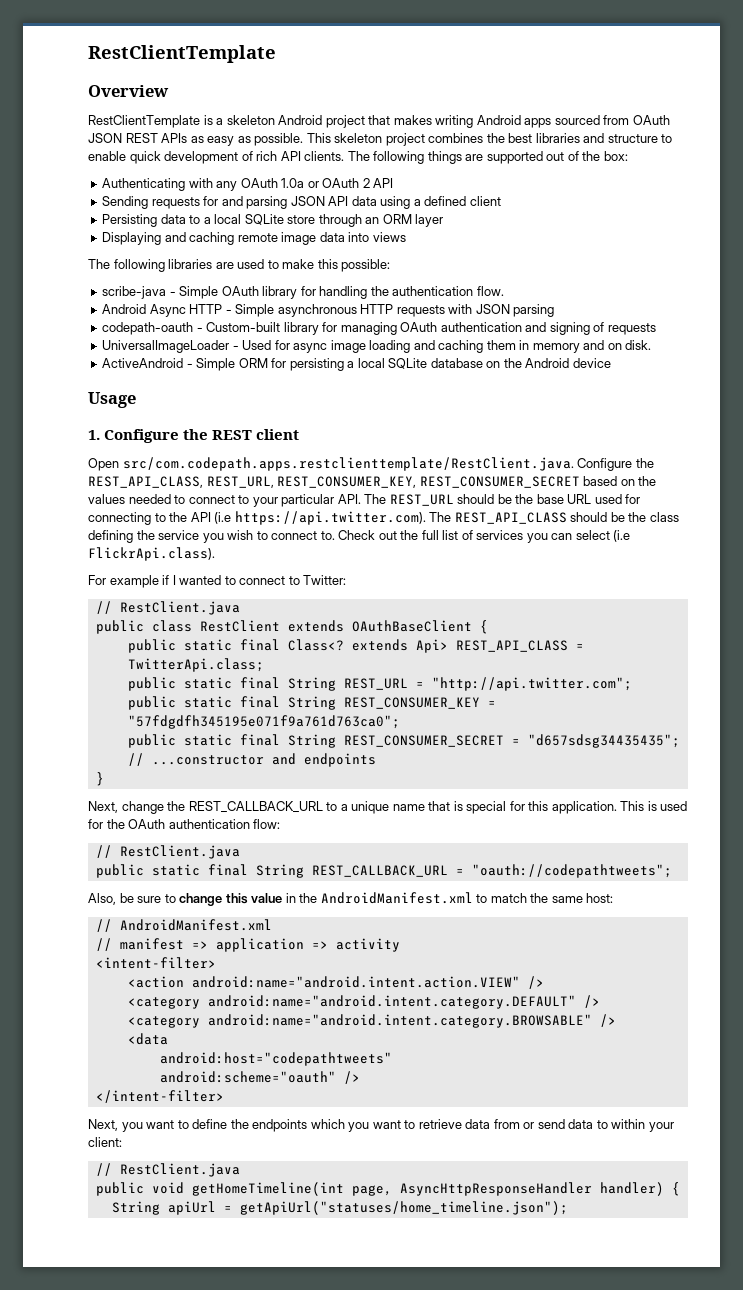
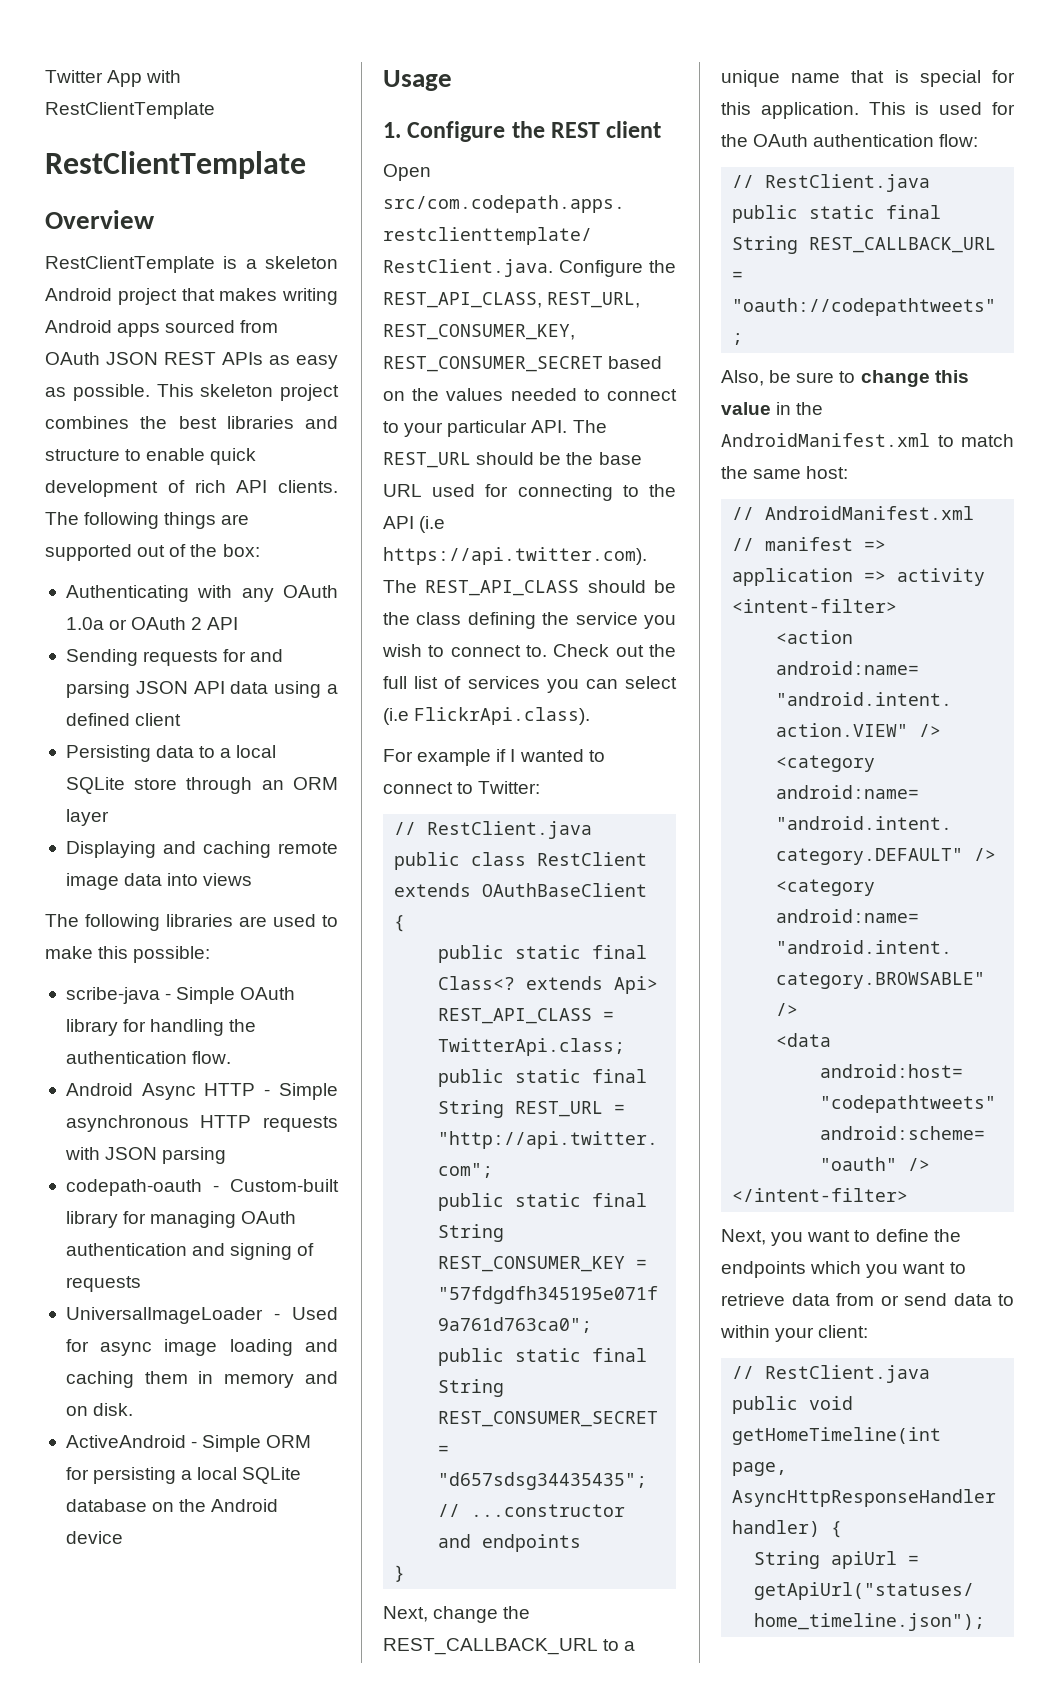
+ Twitter App with RestClientTemplate

